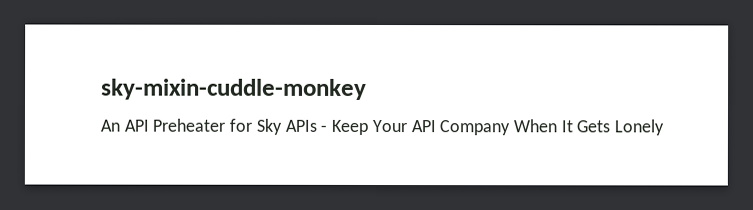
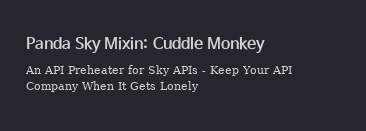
- sky-mixin-cuddle-monkey
+ Panda Sky Mixin: Cuddle Monkey

